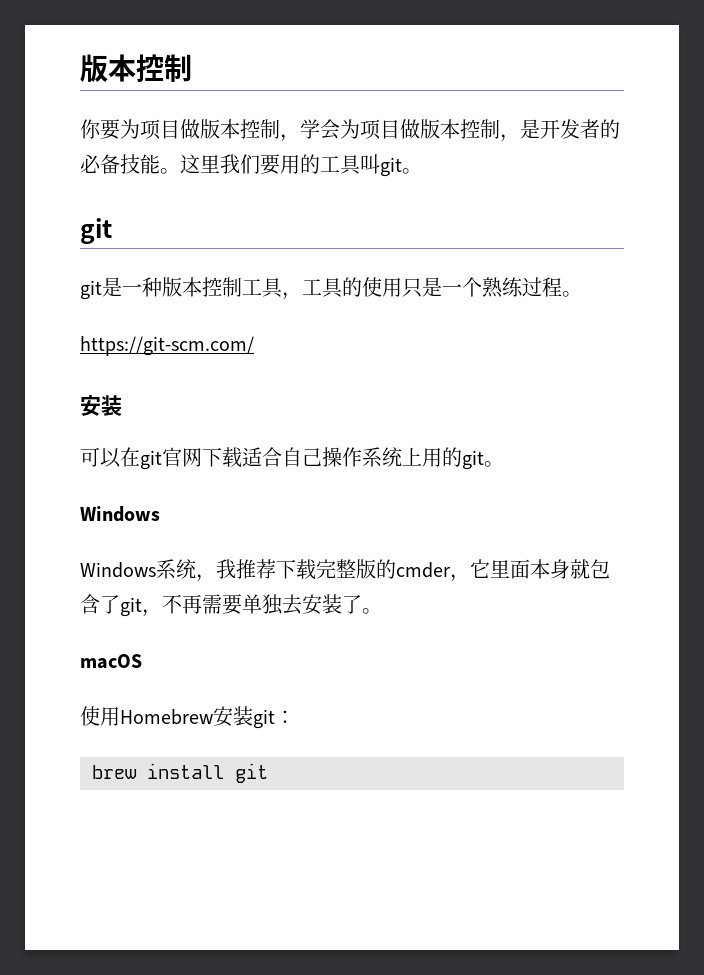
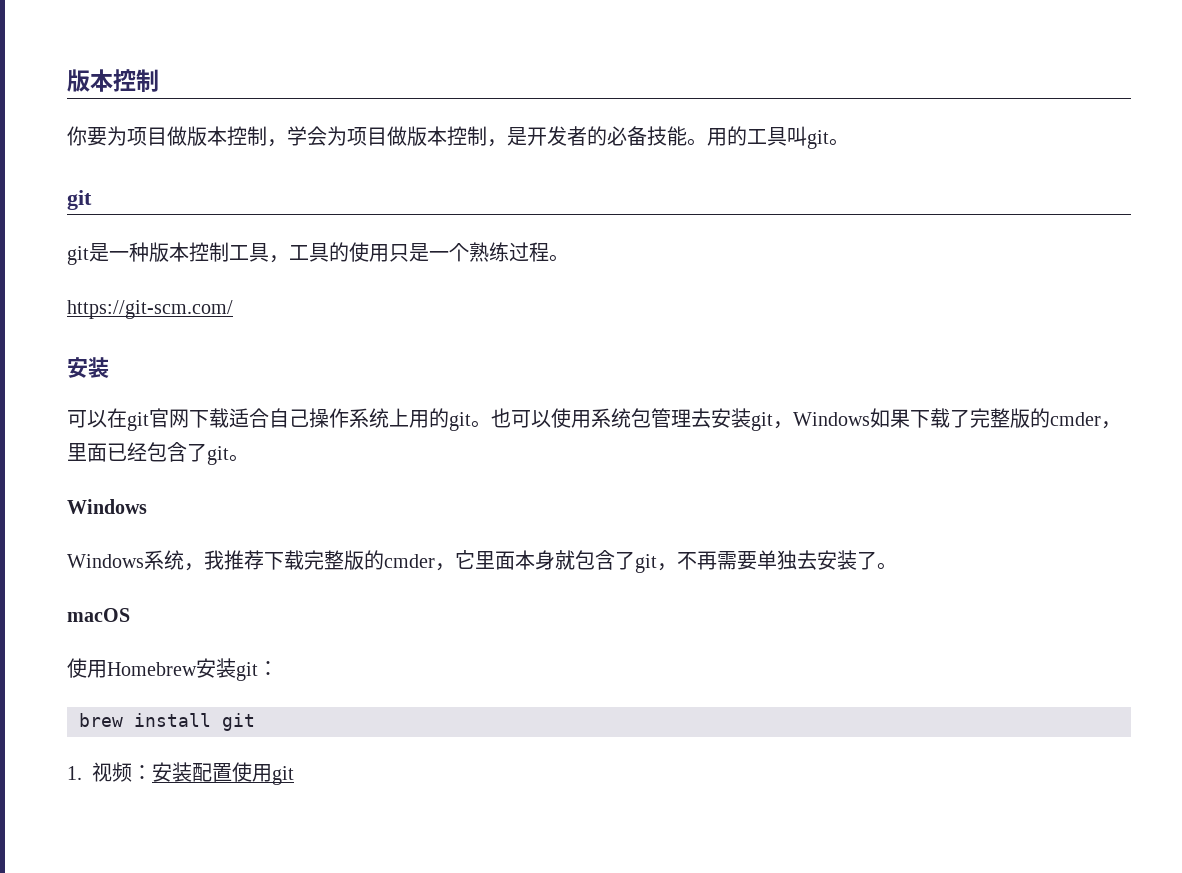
- 这里我们要用的工具叫git。
+ 用的工具叫git。
+ 也可以使用系统包管理去安装git，Windows如果下载了完整版的cmder，里面已经包含了git。
+ 1.视频：安装配置使用git

